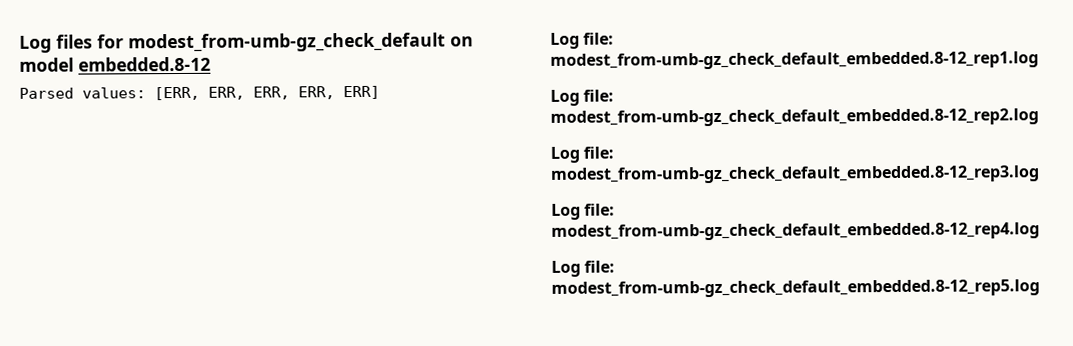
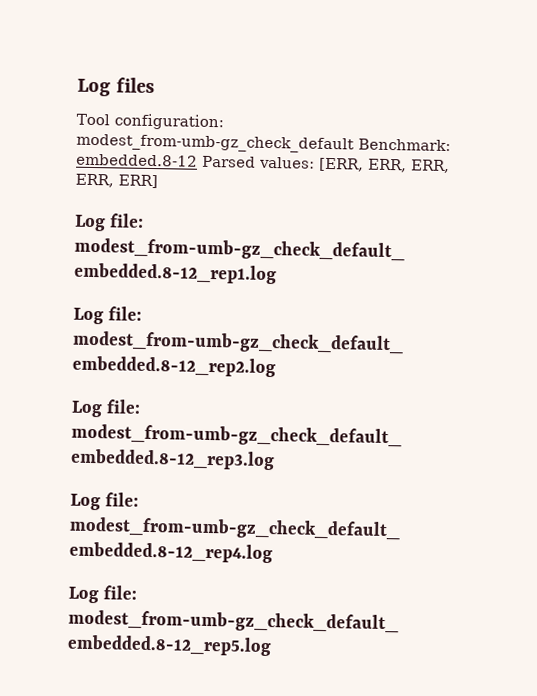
- Log files for modest_from-umb-gz_check_default on model embedded.8-12
- Parsed values: [ERR, ERR, ERR, ERR, ERR]
+ Log files
+ Tool configuration: modest_from-umb-gz_check_default Benchmark: embedded.8-12 Parsed values: [ERR, ERR, ERR, ERR, ERR]

